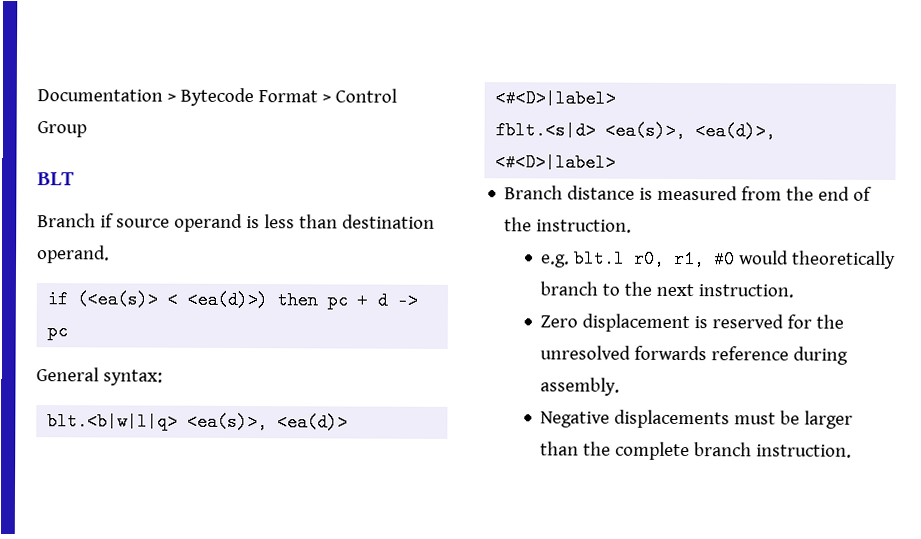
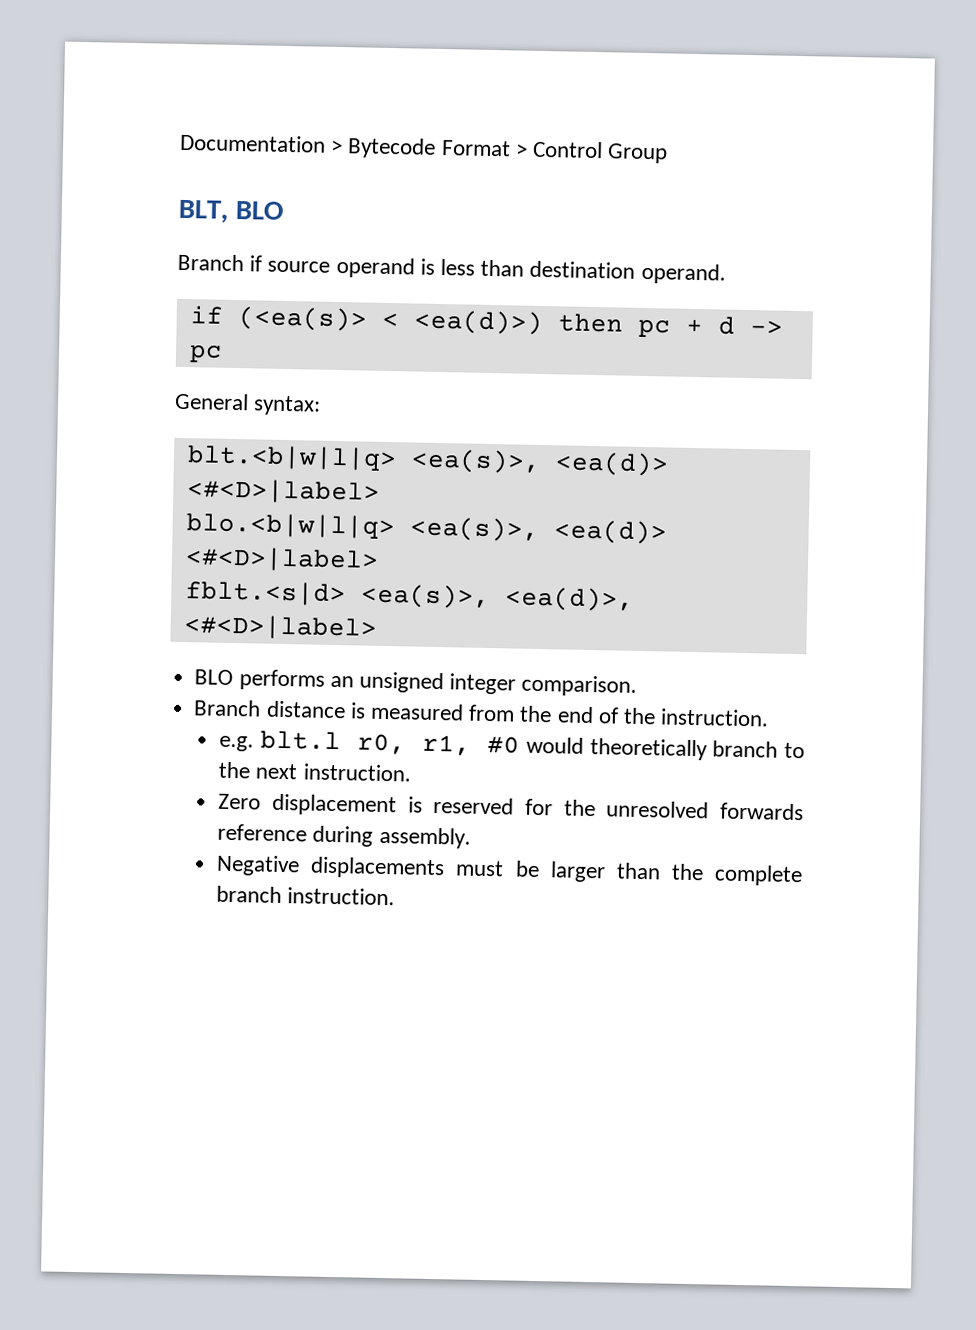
- BLT
+ BLT, BLO
+ blo.<b|w|l|q> <ea(s)>, <ea(d)> <#<D>|label>
+ BLO performs an unsigned integer comparison.

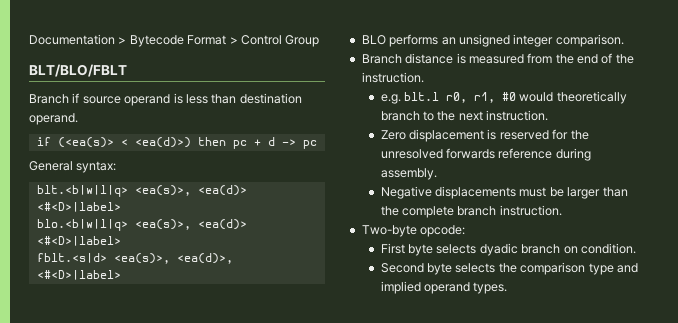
- BLT, BLO
+ BLT/BLO/FBLT
+ Two-byte opcode:
+ First byte selects dyadic branch on condition.
+ Second byte selects the comparison type and implied operand types.

